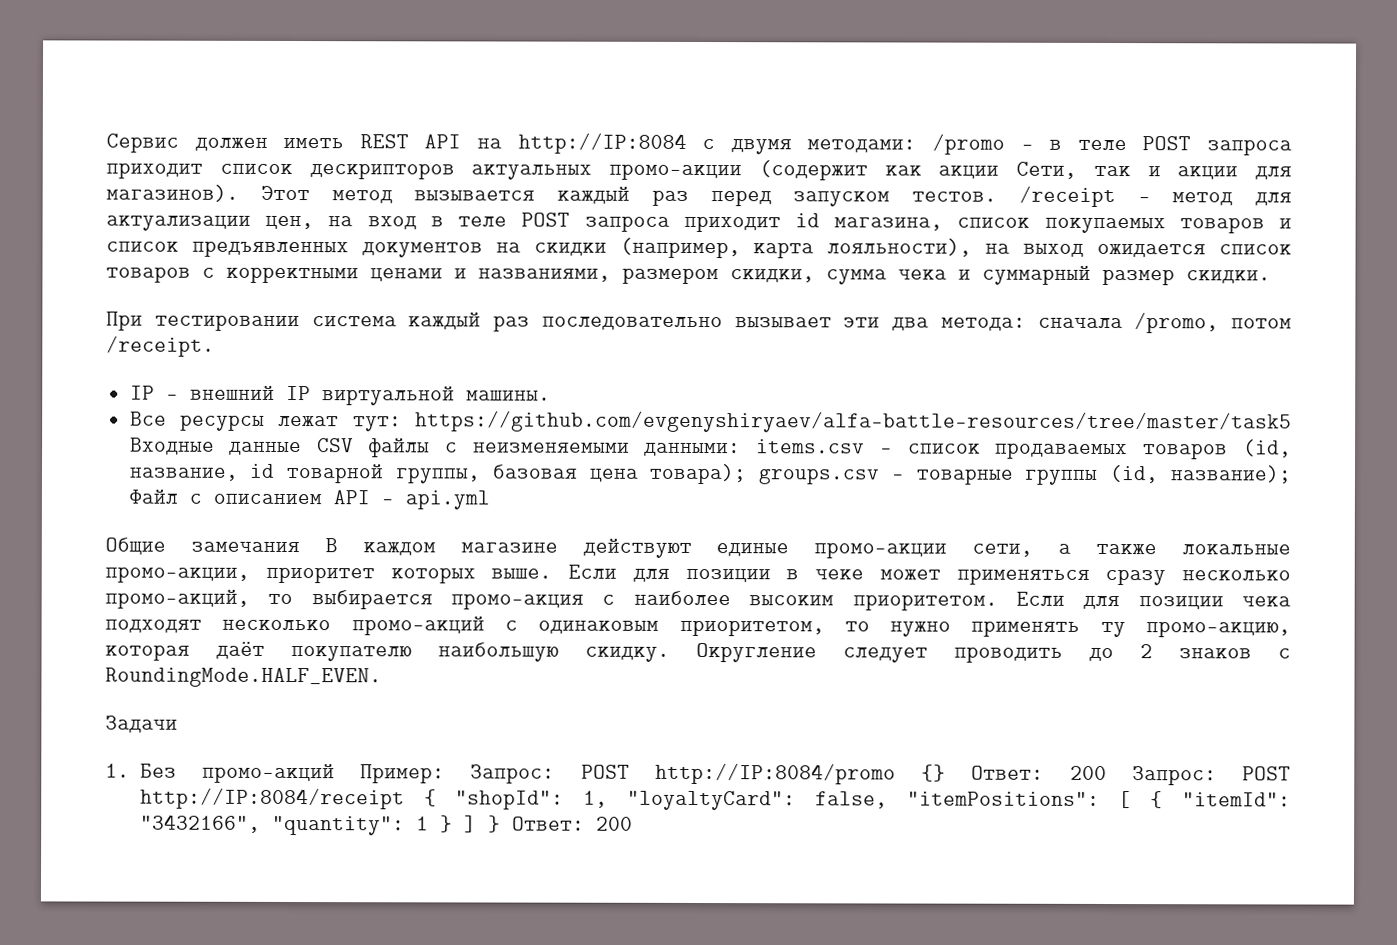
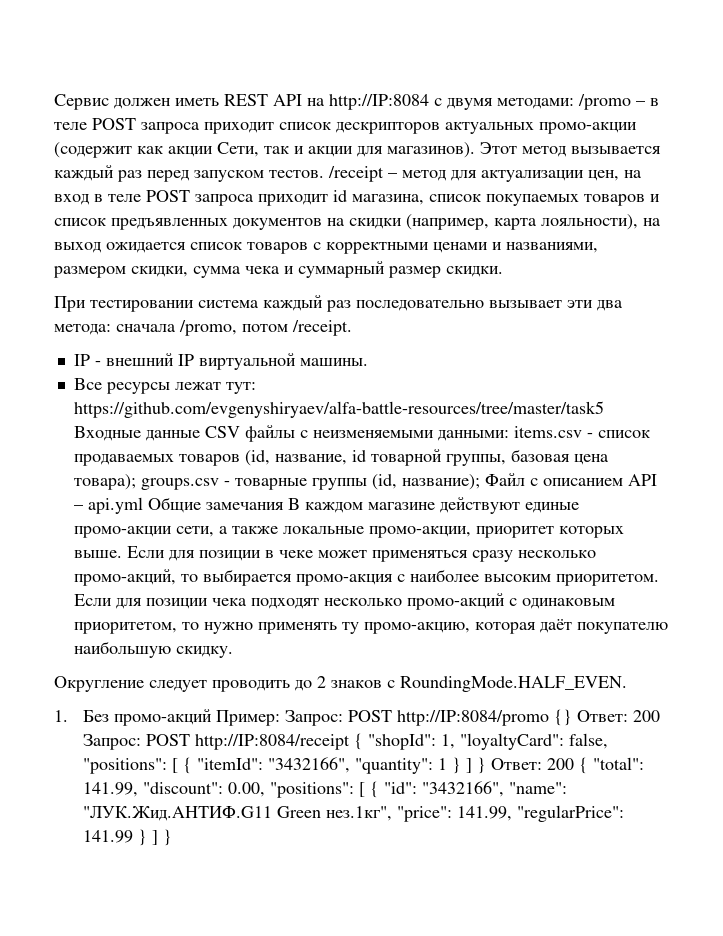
- Все ресурсы лежат тут: https://github.com/evgenyshiryaev/alfa-battle-resources/tree/master/task5 Входные данные CSV файлы с неизменяемыми данными: items.csv - список продаваемых товаров (id, название, id товарной группы, базовая цена товара); groups.csv - товарные группы (id, название); Файл с описанием API – api.yml
- Общие замечания В каждом магазине действуют единые промо-акции сети, а также локальные промо-акции, приоритет которых выше.
+ Все ресурсы лежат тут: https://github.com/evgenyshiryaev/alfa-battle-resources/tree/master/task5 Входные данные CSV файлы с неизменяемыми данными: items.csv - список продаваемых товаров (id, название, id товарной группы, базовая цена товара); groups.csv - товарные группы (id, название); Файл с описанием API – api.yml Общие замечания В каждом магазине действуют единые промо-акции сети, а также локальные промо-акции, приоритет которых выше.
- Если для позиции чека подходят несколько промо-акций с одинаковым приоритетом, то нужно применять ту промо-акцию, которая даёт покупателю наибольшую скидку. Округление следует проводить до 2 знаков с RoundingMode.HALF_EVEN.
+ Если для позиции чека подходят несколько промо-акций с одинаковым приоритетом, то нужно применять ту промо-акцию, которая даёт покупателю наибольшую скидку.
+ Округление следует проводить до 2 знаков с RoundingMode.HALF_EVEN.
- Задачи
- 1. Без промо-акций Пример: Запрос: POST http://IP:8084/promo {} Ответ: 200 Запрос: POST http://IP:8084/receipt { "shopId": 1, "loyaltyCard": false, "itemPositions": [ { "itemId": "3432166", "quantity": 1 } ] } Ответ: 200
+ 1. Без промо-акций Пример: Запрос: POST http://IP:8084/promo {} Ответ: 200 Запрос: POST http://IP:8084/receipt { "shopId": 1, "loyaltyCard": false, "positions": [ { "itemId": "3432166", "quantity": 1 } ] } Ответ: 200 { "total": 141.99, "discount": 0.00, "positions": [ { "id": "3432166", "name": "ЛУК.Жид.АНТИФ.G11 Green нез.1кг", "price": 141.99, "regularPrice": 141.99 } ] }

